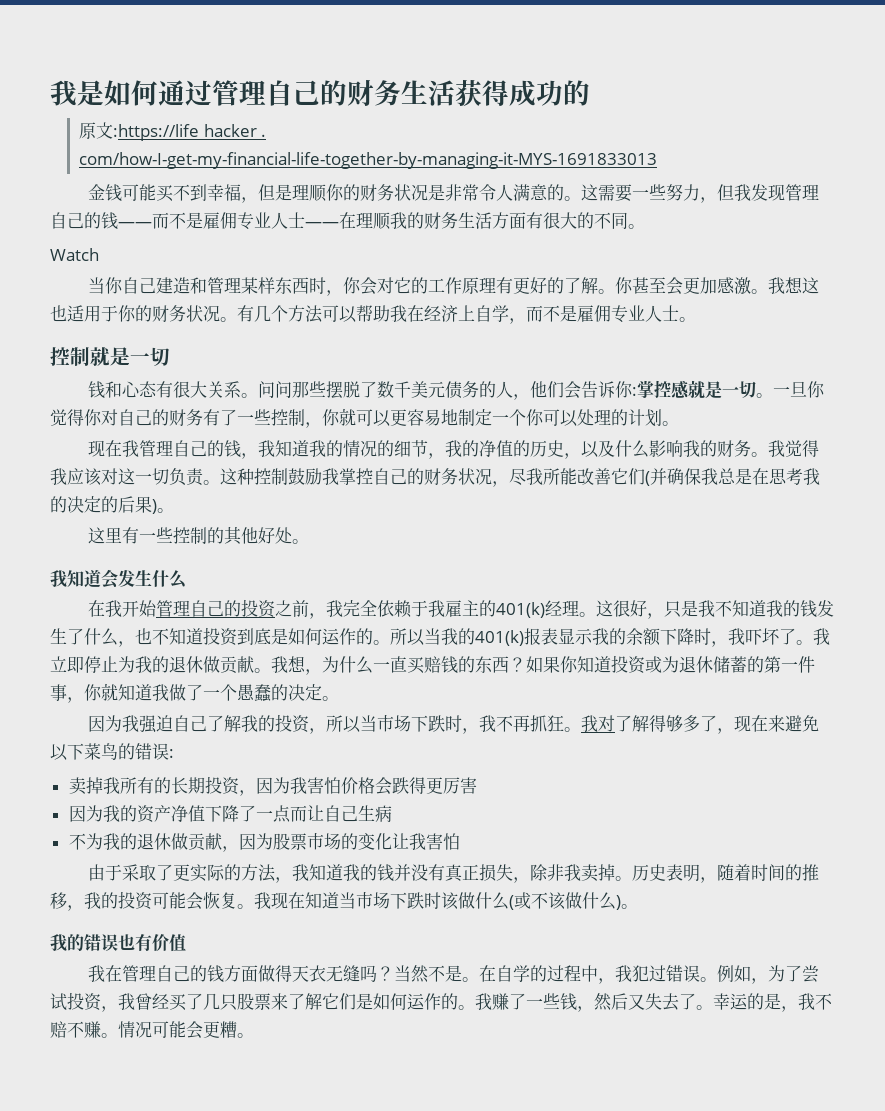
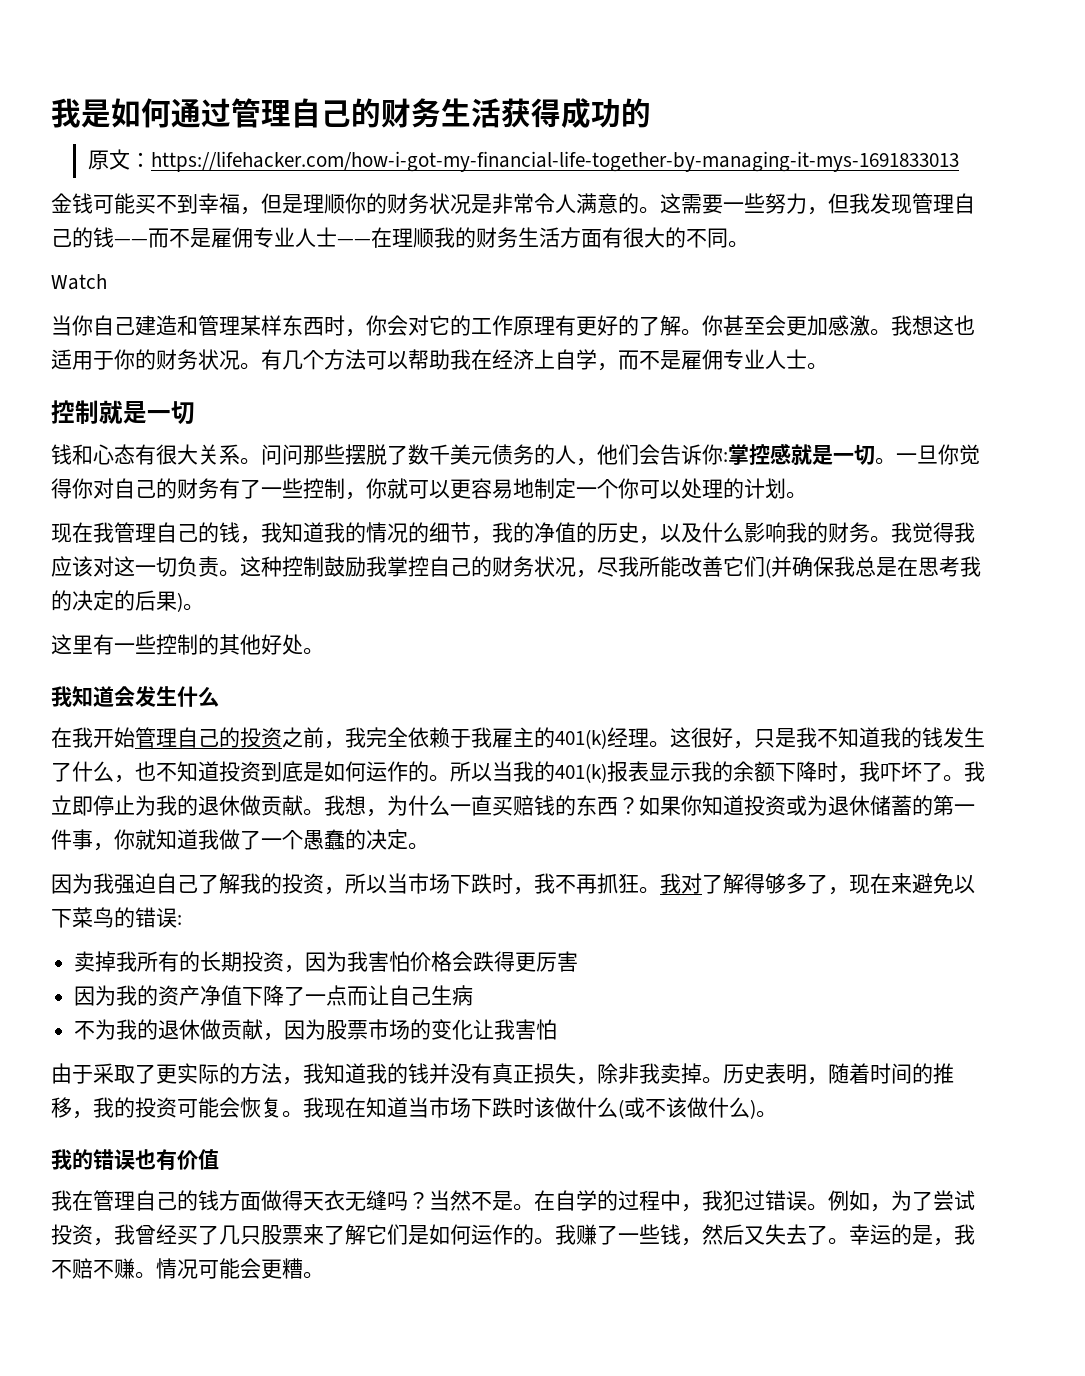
- 原文:https://life hacker . com/how-I-get-my-financial-life-together-by-managing-it-MYS-1691833013
+ 原文：https://lifehacker.com/how-i-got-my-financial-life-together-by-managing-it-mys-1691833013

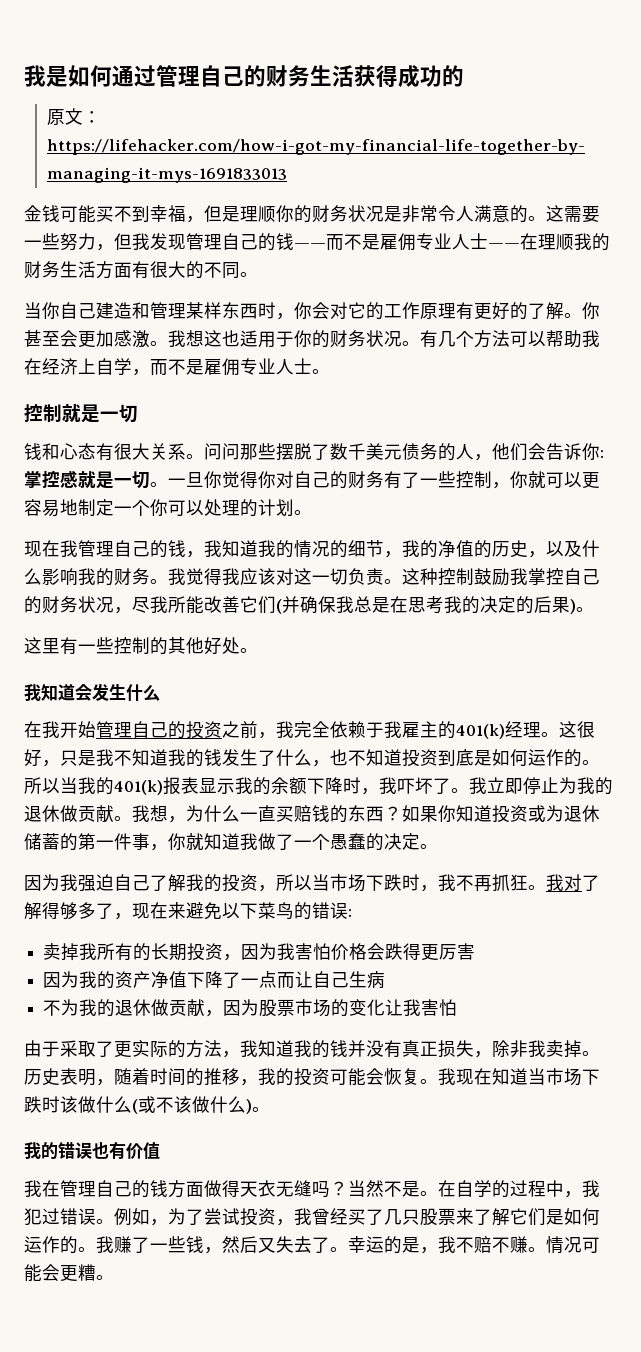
- Watch

